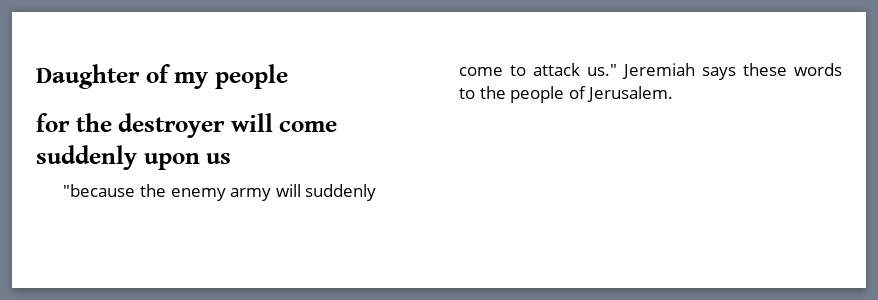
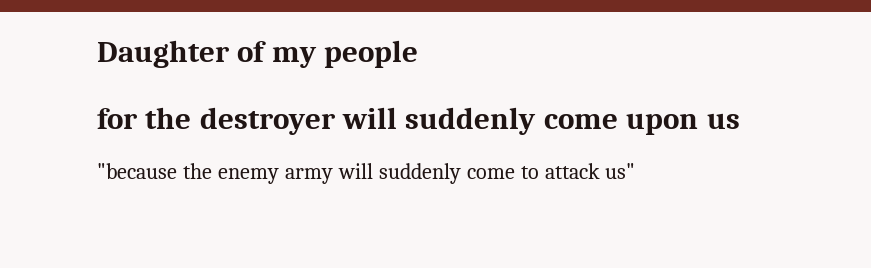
- for the destroyer will come suddenly upon us
+ for the destroyer will suddenly come upon us
- "because the enemy army will suddenly come to attack us." Jeremiah says these words to the people of Jerusalem.
+ "because the enemy army will suddenly come to attack us"

